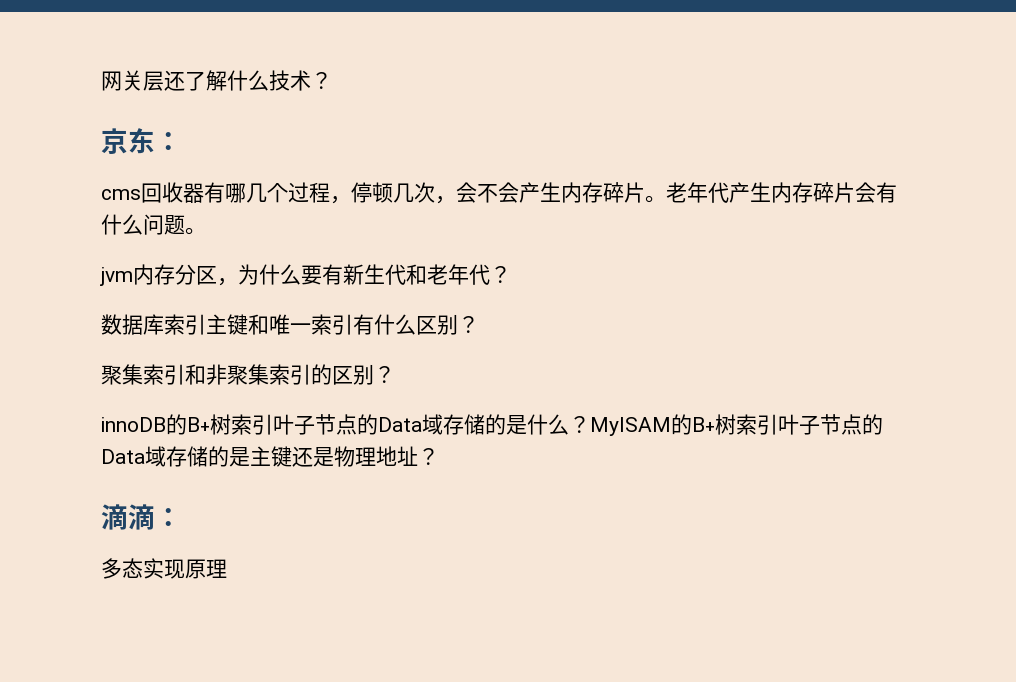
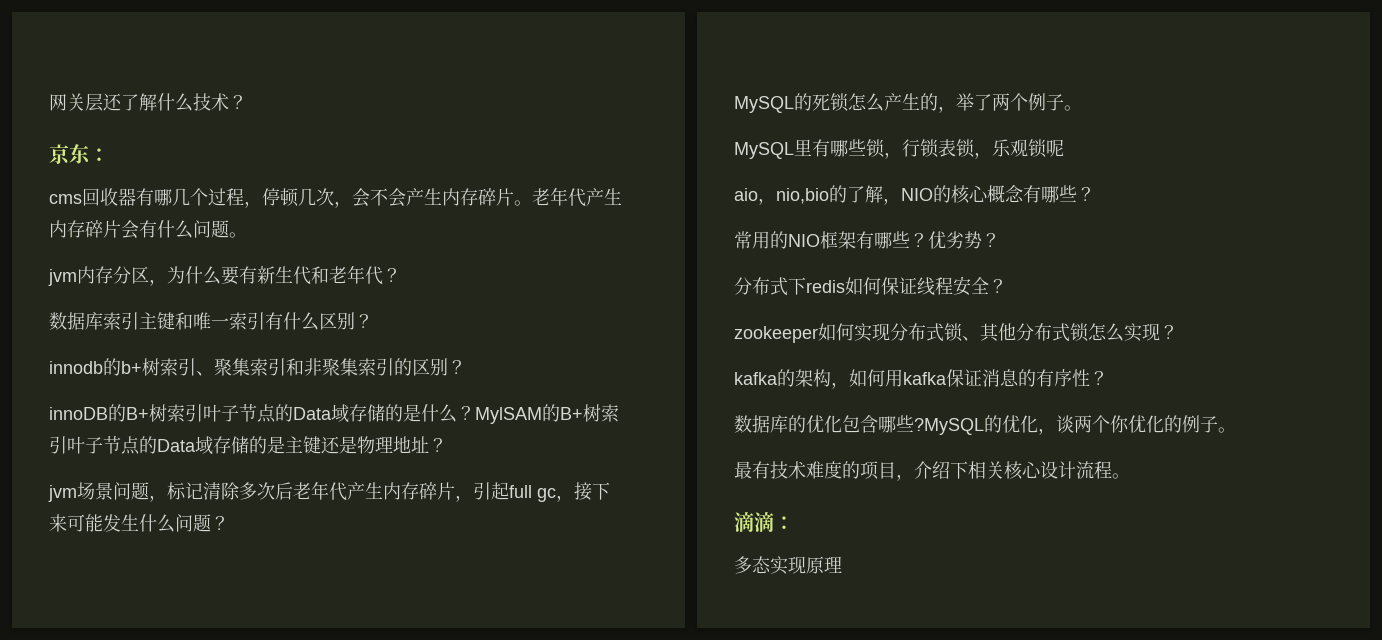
- 聚集索引和非聚集索引的区别？
+ innodb的b+树索引、聚集索引和非聚集索引的区别？
+ jvm场景问题，标记清除多次后老年代产生内存碎片，引起full gc，接下来可能发生什么问题？
+ MySQL的死锁怎么产生的，举了两个例子。
+ MySQL里有哪些锁，行锁表锁，乐观锁呢
+ aio，nio,bio的了解，NIO的核心概念有哪些？
+ 常用的NIO框架有哪些？优劣势？
+ 分布式下redis如何保证线程安全？
+ zookeeper如何实现分布式锁、其他分布式锁怎么实现？
+ kafka的架构，如何用kafka保证消息的有序性？
+ 数据库的优化包含哪些?MySQL的优化，谈两个你优化的例子。
+ 最有技术难度的项目，介绍下相关核心设计流程。

